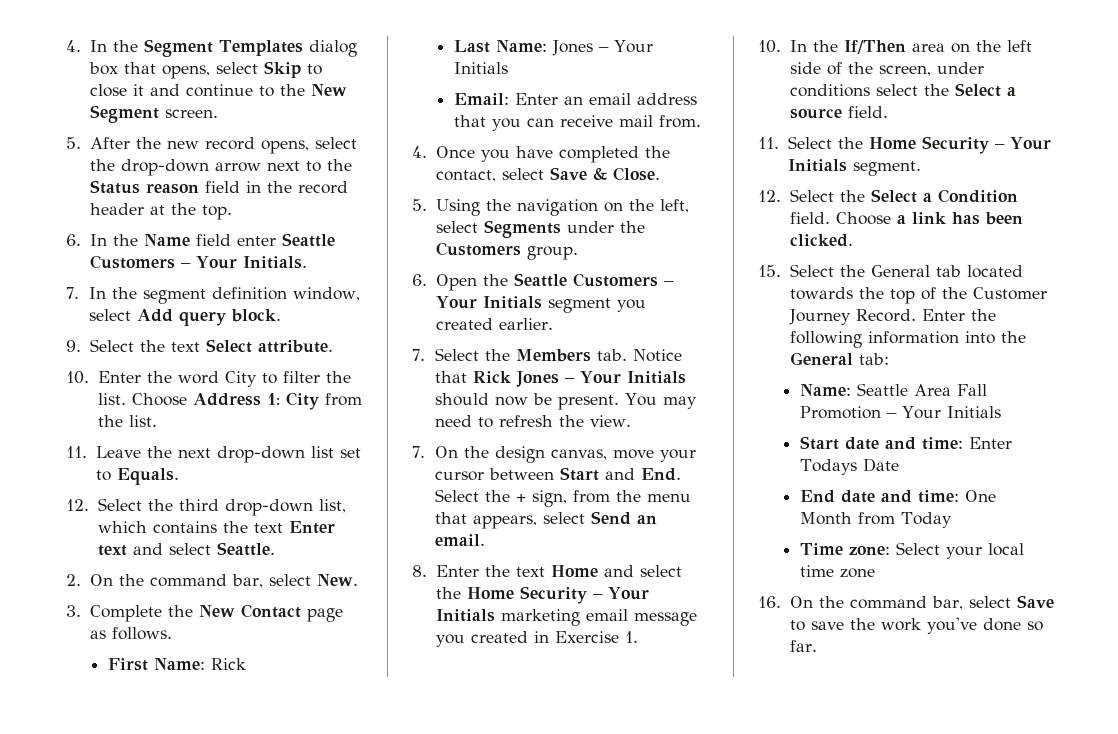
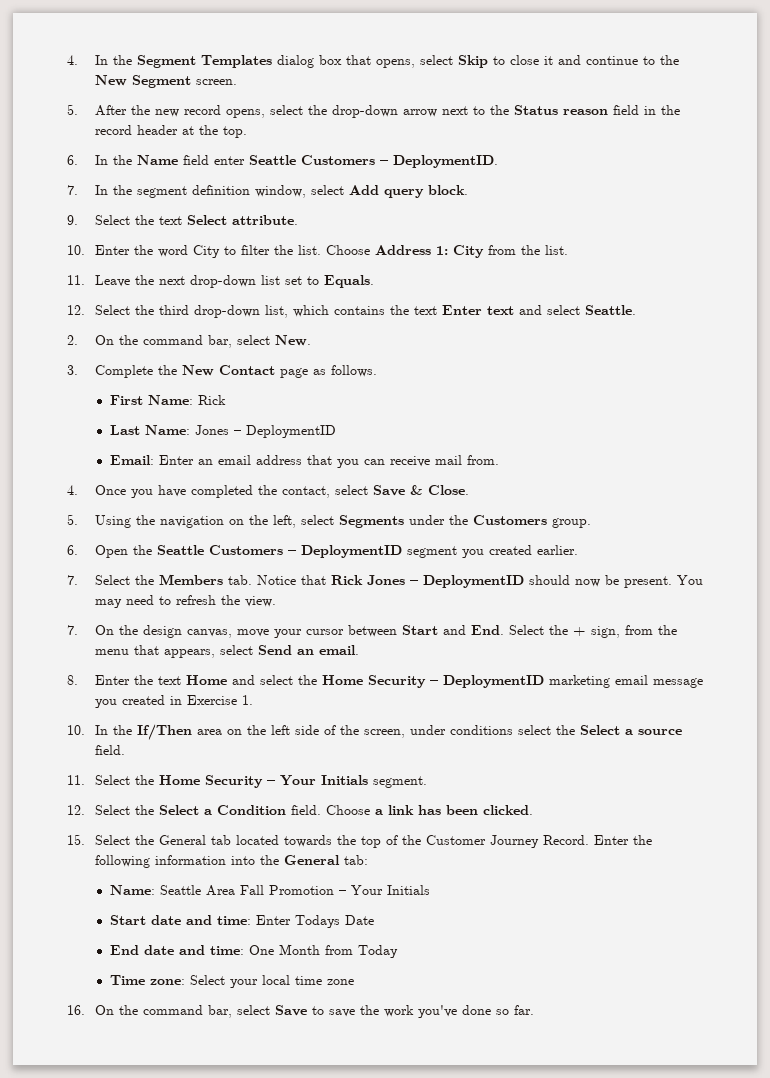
- 6. In the Name field enter Seattle Customers – Your Initials.
+ 6. In the Name field enter Seattle Customers – DeploymentID.
- Last Name: Jones – Your Initials
+ Last Name: Jones – DeploymentID
- 6. Open the Seattle Customers – Your Initials segment you created earlier.
+ 6. Open the Seattle Customers – DeploymentID segment you created earlier.
- 7. Select the Members tab. Notice that Rick Jones – Your Initials should now be present.
+ 7. Select the Members tab. Notice that Rick Jones – DeploymentID should now be present.
- 8. Enter the text Home and select the Home Security – Your Initials marketing email message you created in Exercise 1.
+ 8. Enter the text Home and select the Home Security – DeploymentID marketing email message you created in Exercise 1.

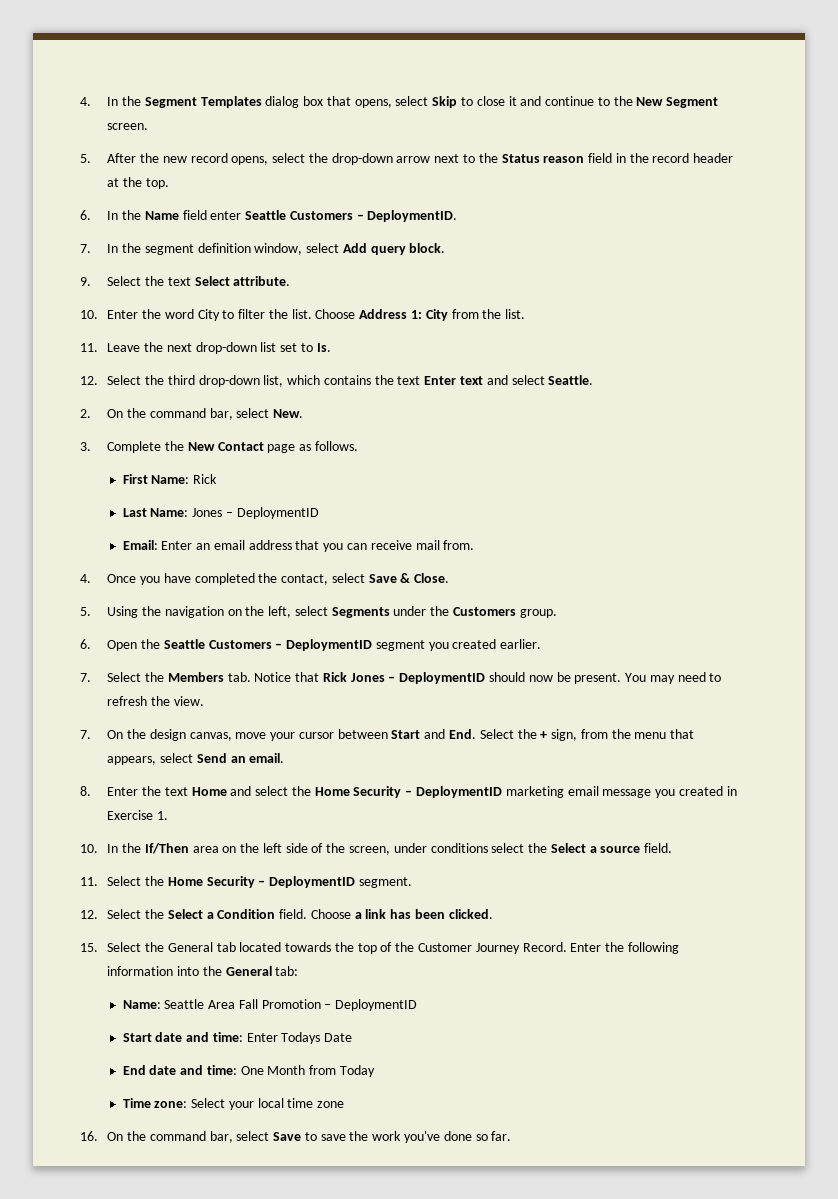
- 11. Leave the next drop-down list set to Equals.
+ 11. Leave the next drop-down list set to Is.
- 11. Select the Home Security – Your Initials segment.
+ 11. Select the Home Security – DeploymentID segment.
- Name: Seattle Area Fall Promotion – Your Initials
+ Name: Seattle Area Fall Promotion – DeploymentID

